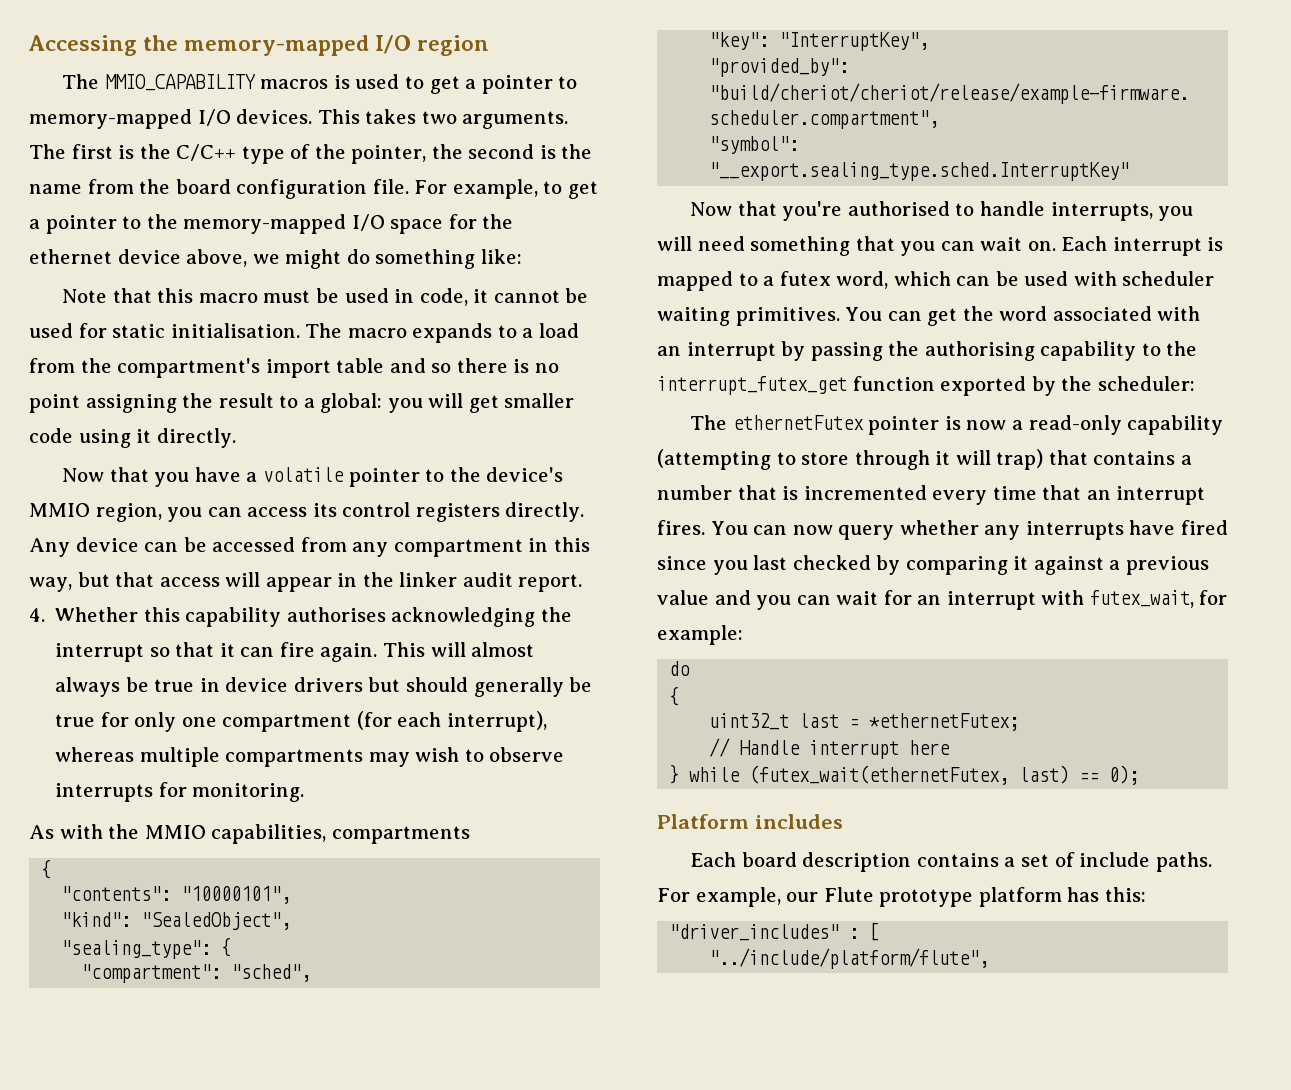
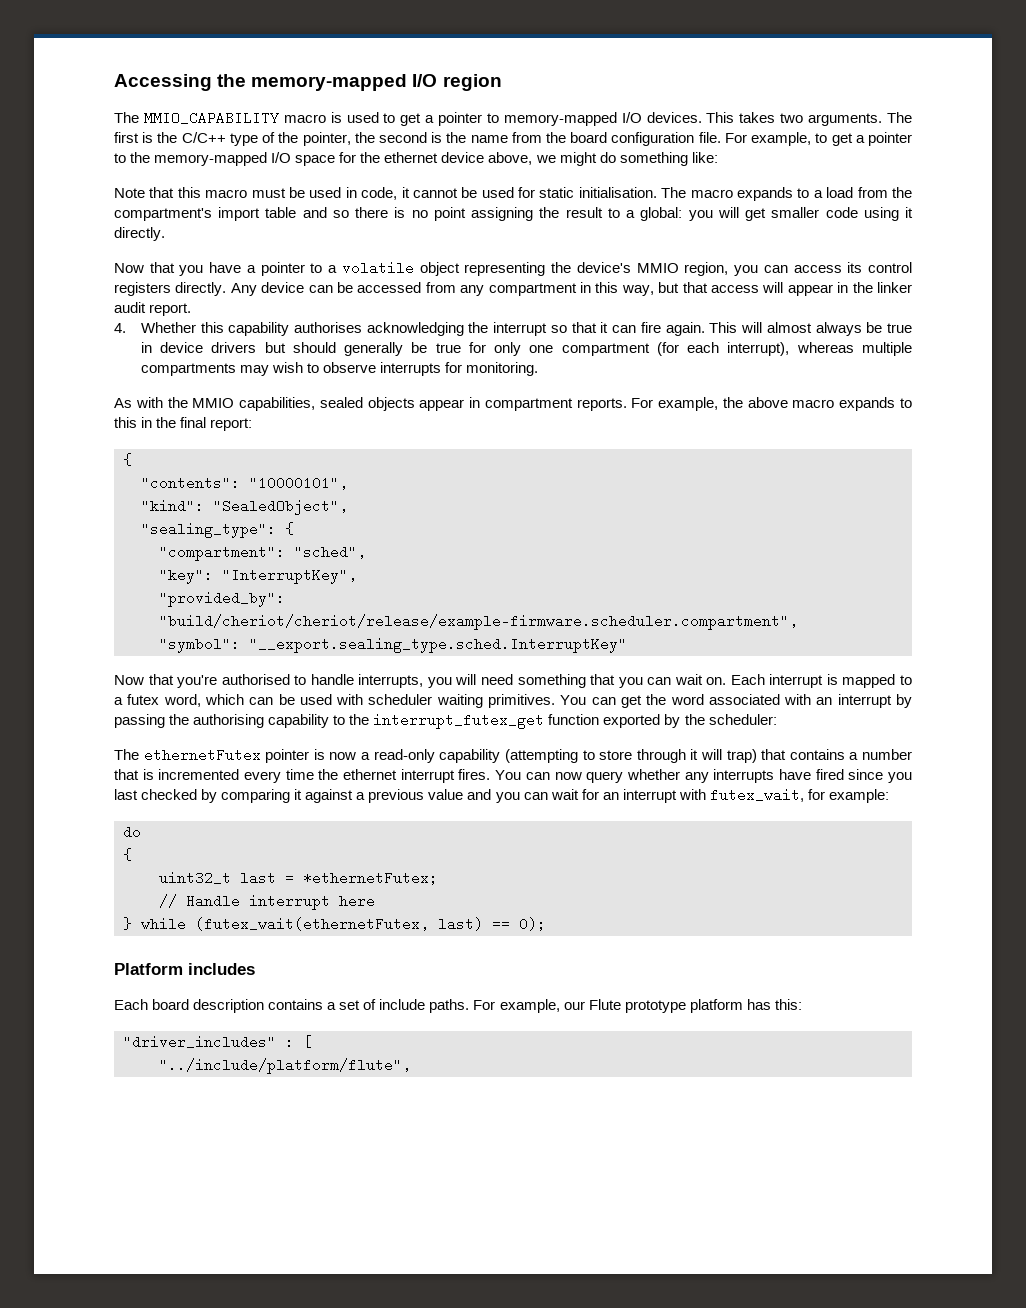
- The MMIO_CAPABILITY macros is used to get a pointer to memory-mapped I/O devices.
+ The MMIO_CAPABILITY macro is used to get a pointer to memory-mapped I/O devices.
- Now that you have a volatile pointer to the device's MMIO region, you can access its control registers directly.
+ Now that you have a pointer to a volatile object representing the device's MMIO region, you can access its control registers directly.
- As with the MMIO capabilities, compartments
+ As with the MMIO capabilities, sealed objects appear in compartment reports. For example, the above macro expands to this in the final report:
- The ethernetFutex pointer is now a read-only capability (attempting to store through it will trap) that contains a number that is incremented every time that an interrupt fires.
+ The ethernetFutex pointer is now a read-only capability (attempting to store through it will trap) that contains a number that is incremented every time the ethernet interrupt fires.

